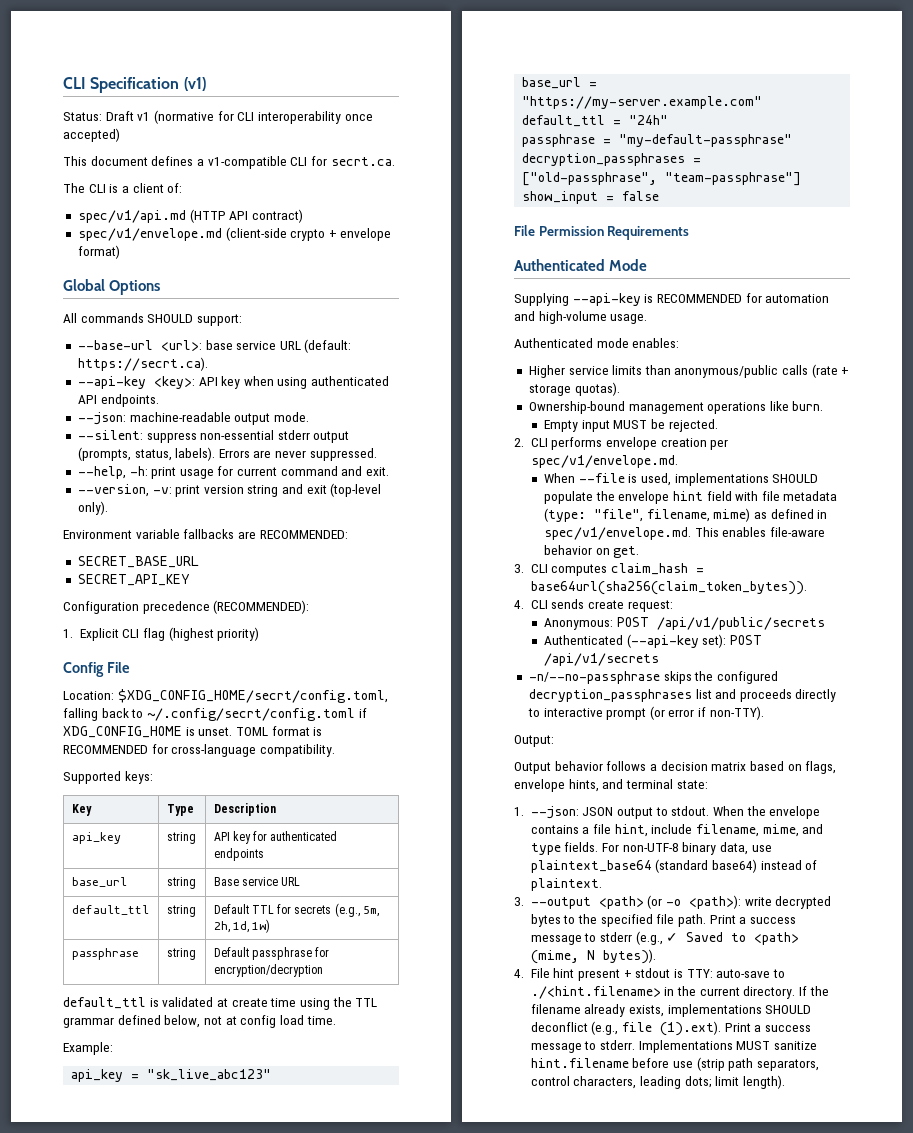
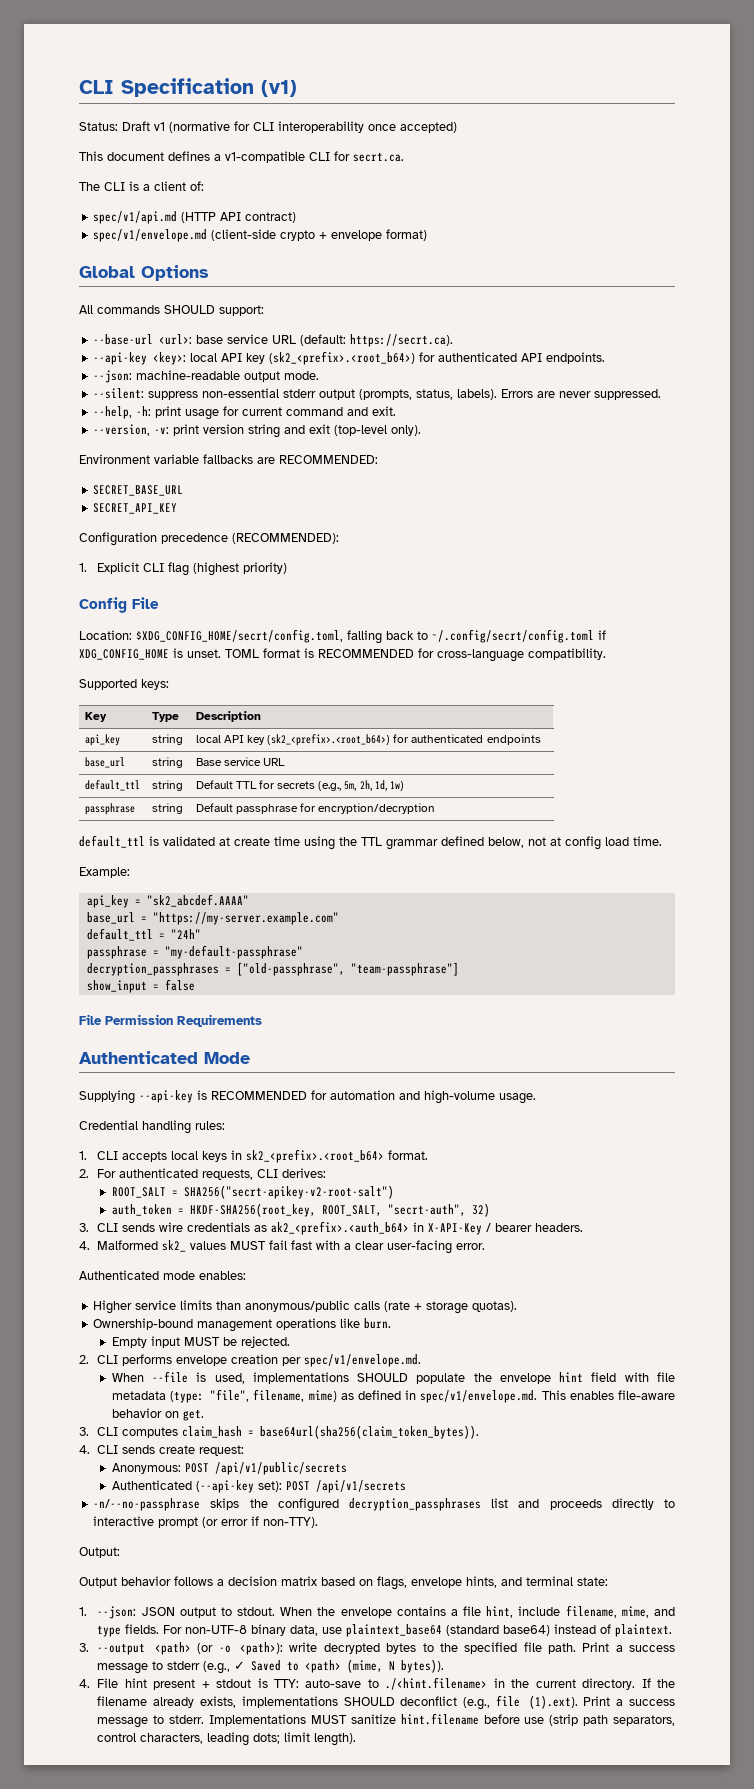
- --api-key <key>: API key when using authenticated API endpoints.
+ --api-key <key>: local API key (sk2_<prefix>.<root_b64>) for authenticated API endpoints.
- api_key | string | API key for authenticated endpoints
+ api_key | string | local API key (sk2_<prefix>.<root_b64>) for authenticated endpoints
- api_key = "sk_live_abc123"
+ api_key = "sk2_abcdef.AAAA"
+ Credential handling rules:
+ 1. CLI accepts local keys in sk2_<prefix>.<root_b64> format.
+ 2. For authenticated requests, CLI derives:
+ ROOT_SALT = SHA256("secrt-apikey-v2-root-salt")
+ auth_token = HKDF-SHA256(root_key, ROOT_SALT, "secrt-auth", 32)
+ 3. CLI sends wire credentials as ak2_<prefix>.<auth_b64> in X-API-Key / bearer headers.
+ 4. Malformed sk2_ values MUST fail fast with a clear user-facing error.

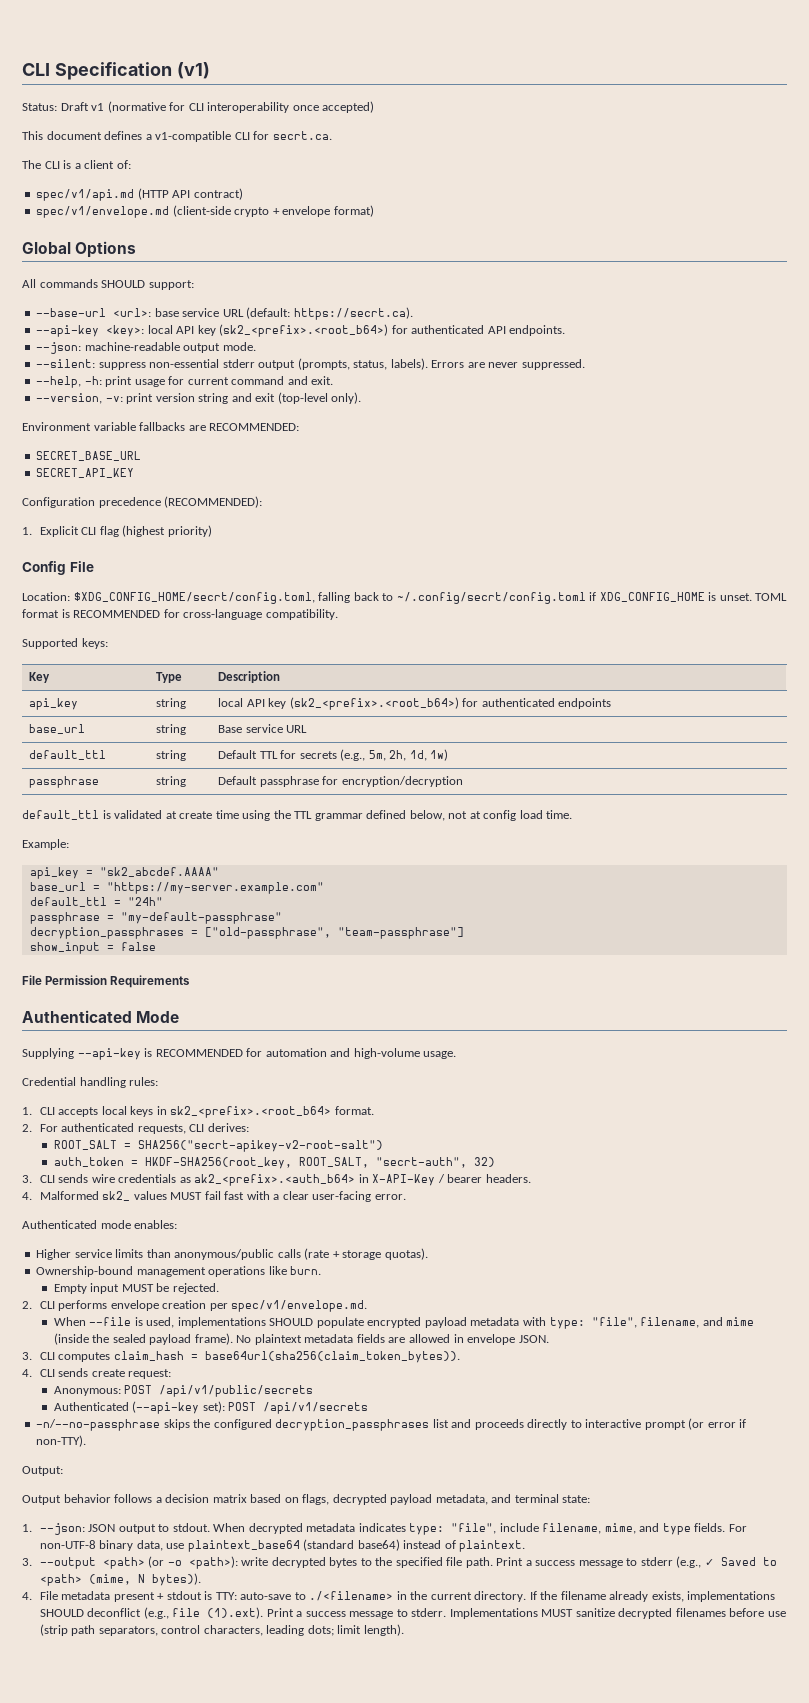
- When --file is used, implementations SHOULD populate the envelope hint field with file metadata (type: "file", filename, mime) as defined in spec/v1/envelope.md. This enables file-aware behavior on get.
+ When --file is used, implementations SHOULD populate encrypted payload metadata with type: "file", filename, and mime (inside the sealed payload frame). No plaintext metadata fields are allowed in envelope JSON.
- Output behavior follows a decision matrix based on flags, envelope hints, and terminal state:
+ Output behavior follows a decision matrix based on flags, decrypted payload metadata, and terminal state:
- When the envelope contains a file hint, include filename, mime, and type fields.
+ When decrypted metadata indicates type: "file", include filename, mime, and type fields.
- 4. File hint present + stdout is TTY: auto-save to ./<hint.filename> in the current directory.
+ 4. File metadata present + stdout is TTY: auto-save to ./<filename> in the current directory.
- Implementations MUST sanitize hint.filename before use (strip path separators, control characters, leading dots; limit length).
+ Implementations MUST sanitize decrypted filenames before use (strip path separators, control characters, leading dots; limit length).

